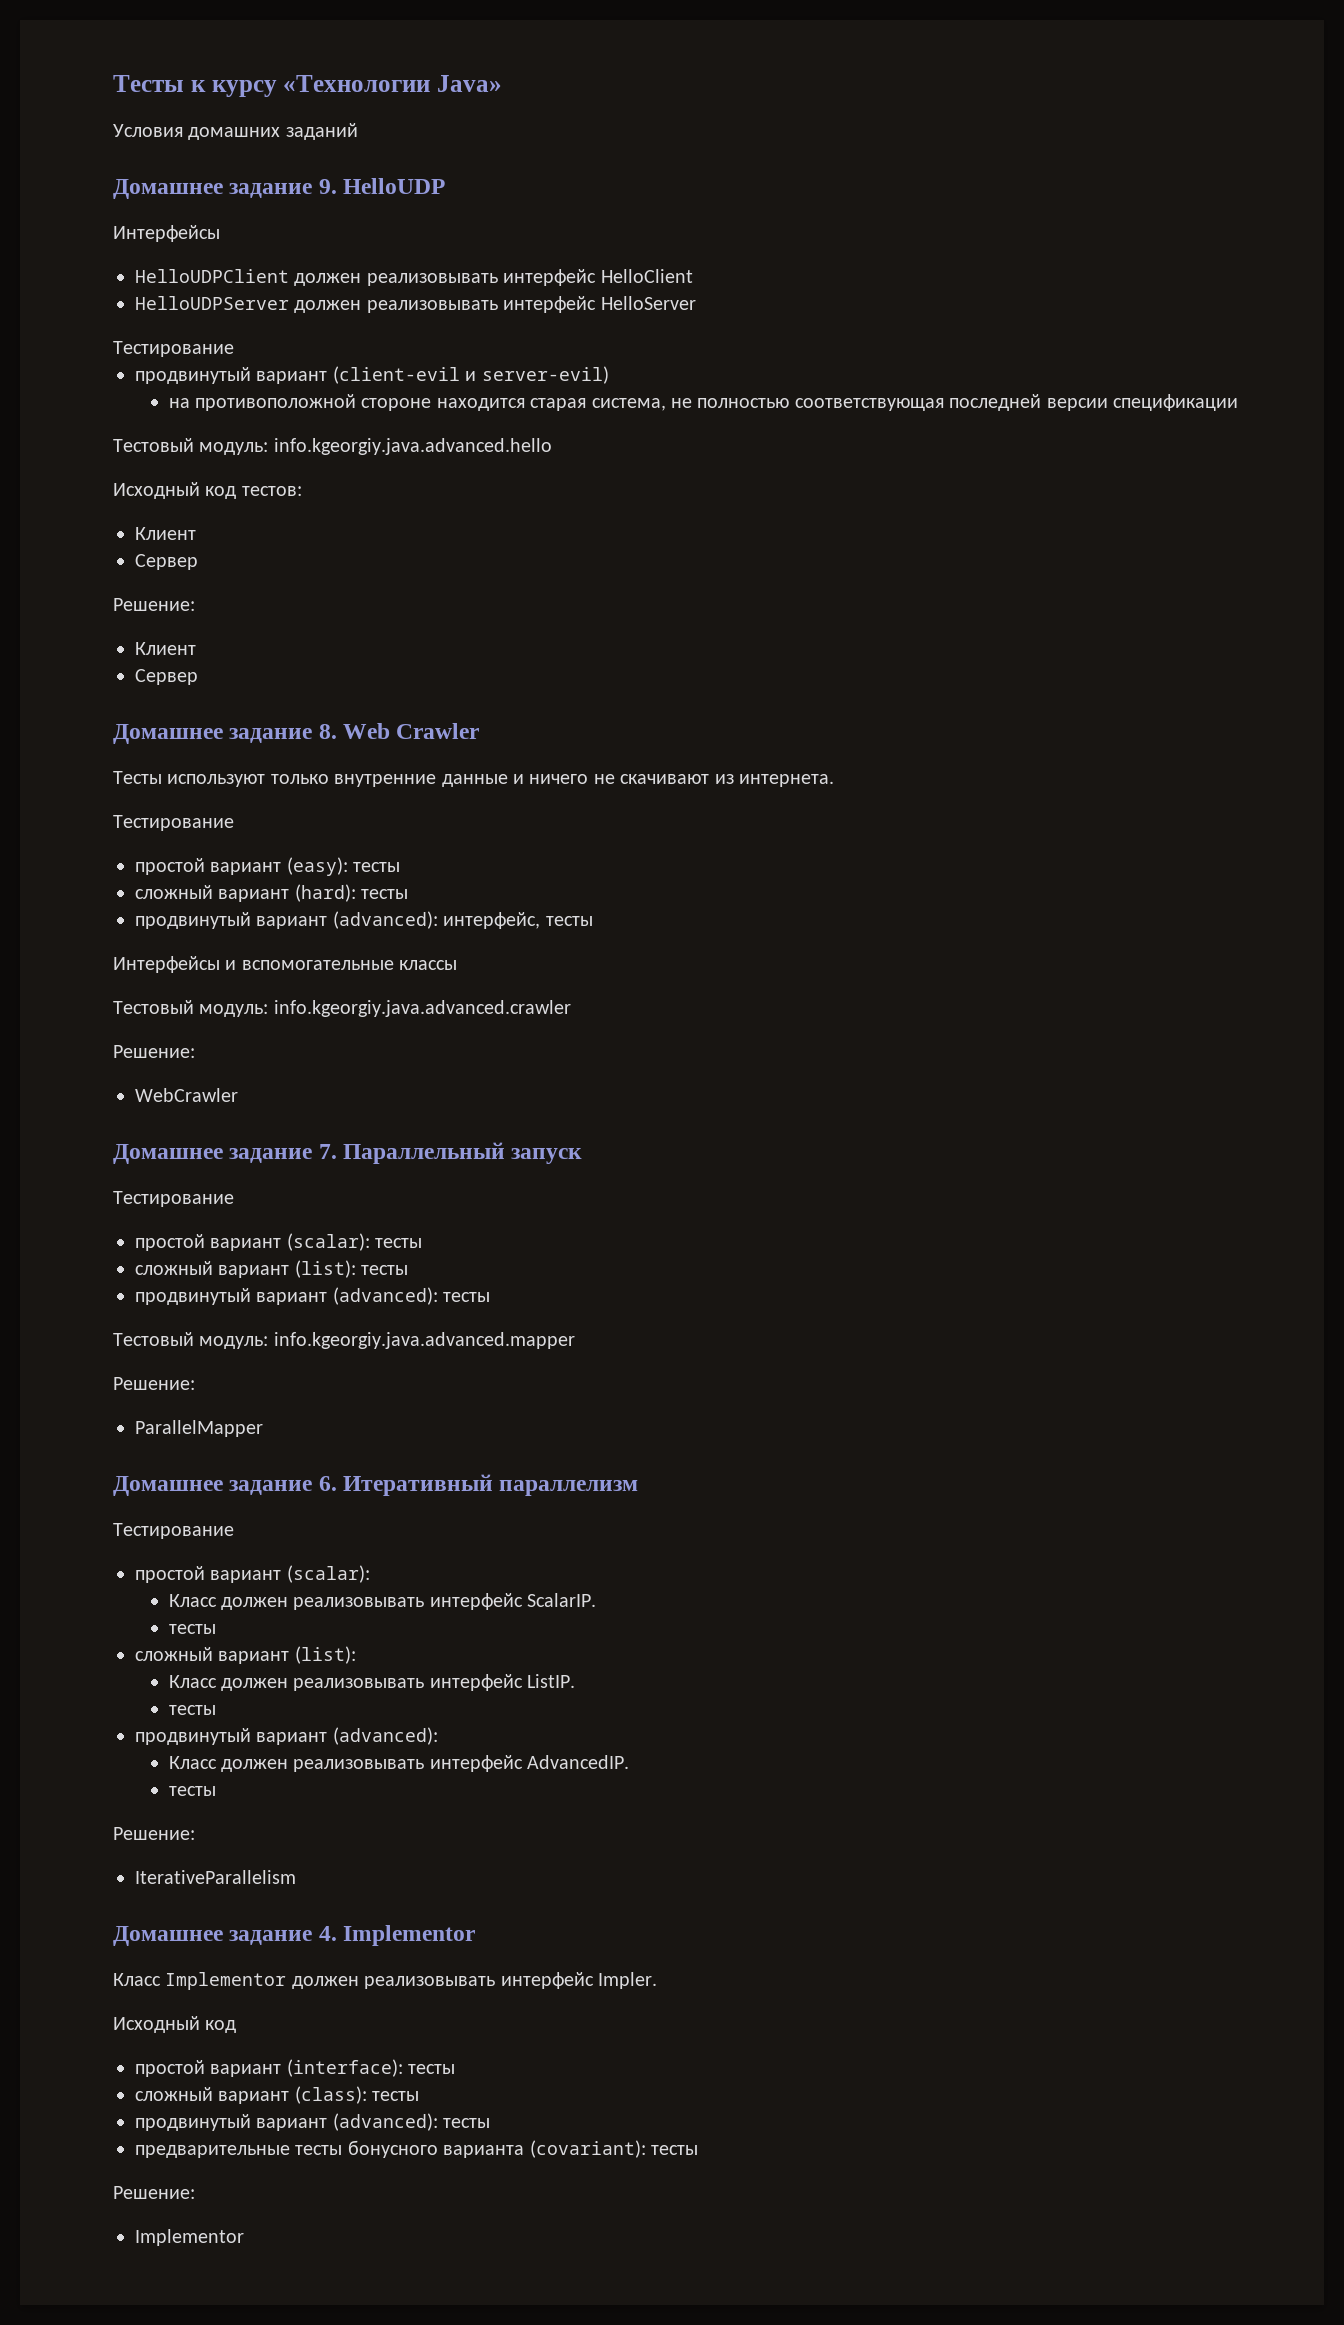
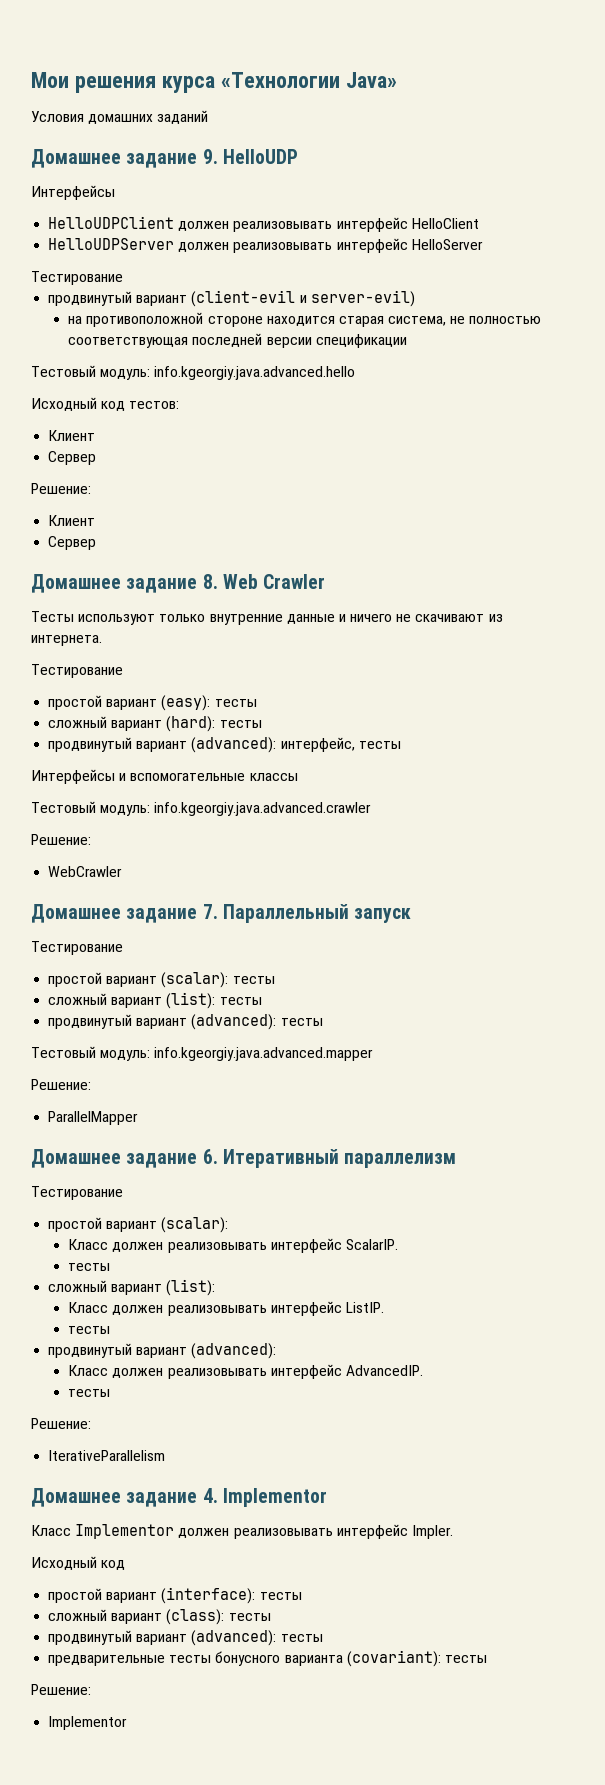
- Тесты к курсу «Технологии Java»
+ Мои решения курса «Технологии Java»

